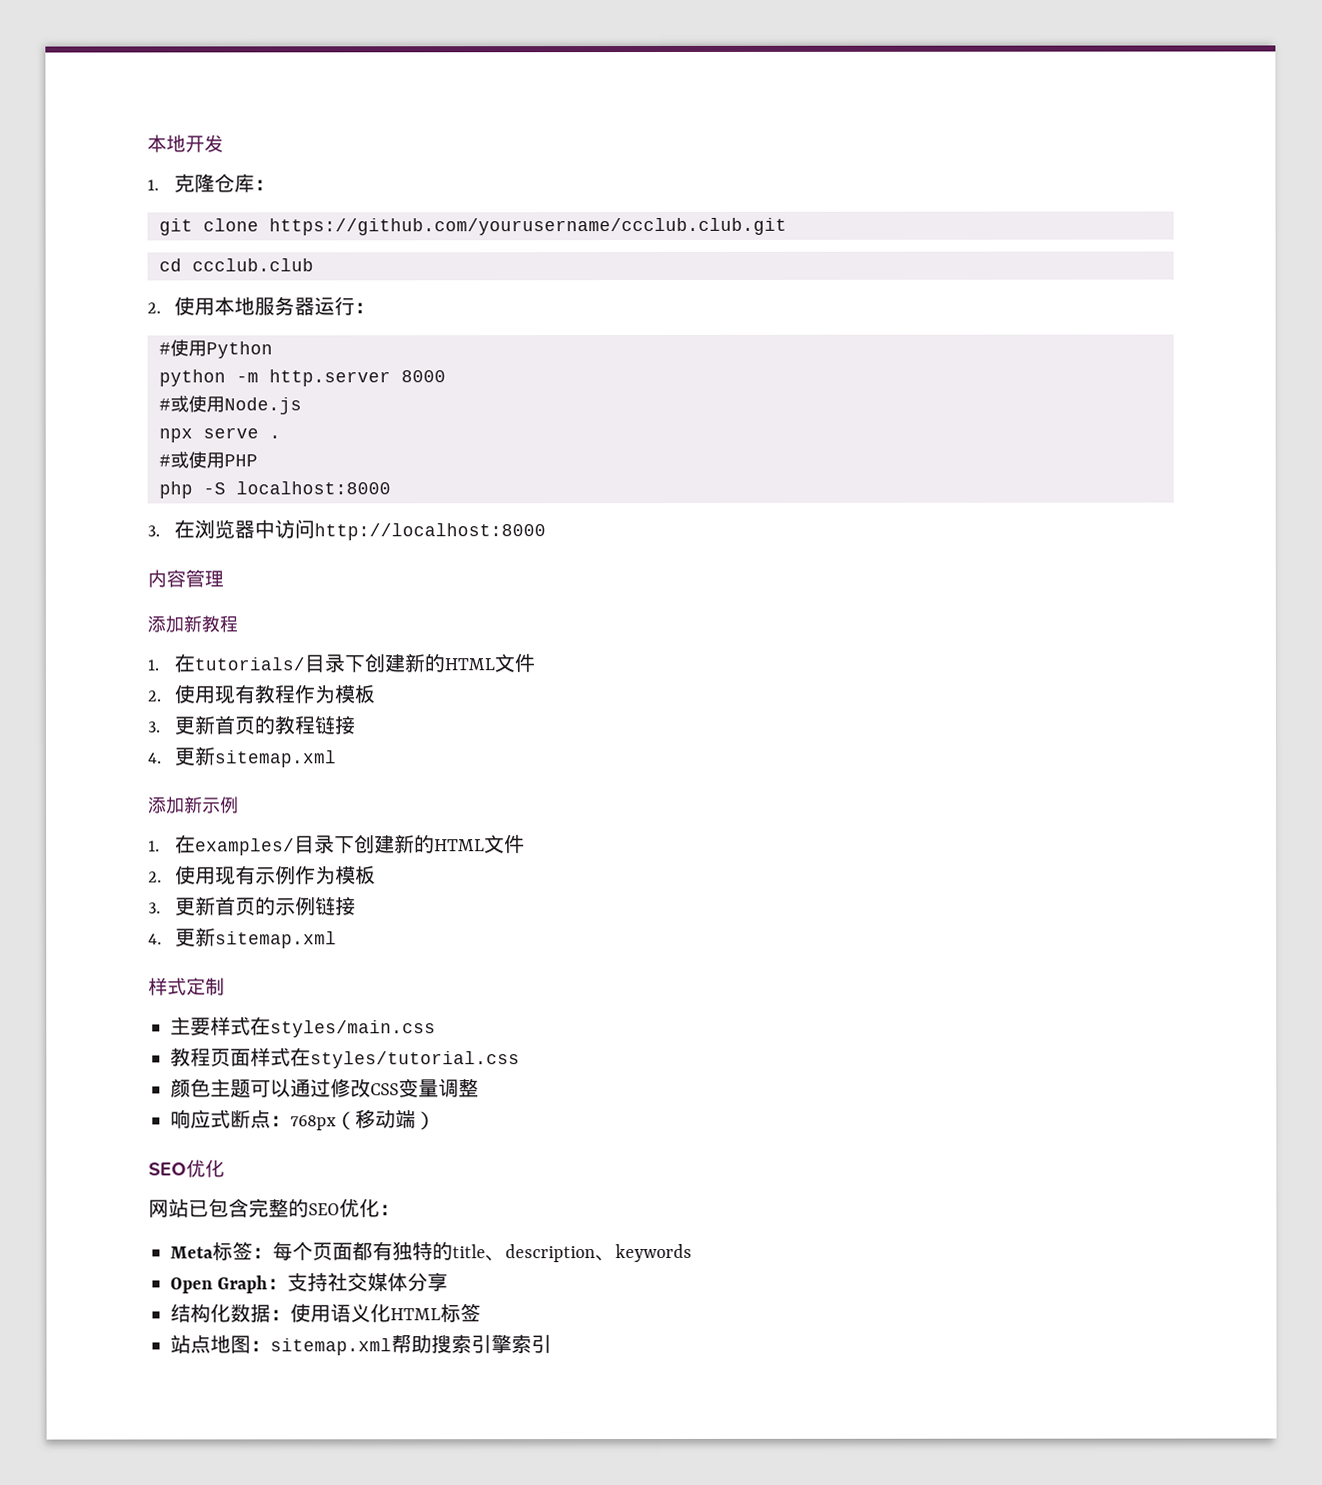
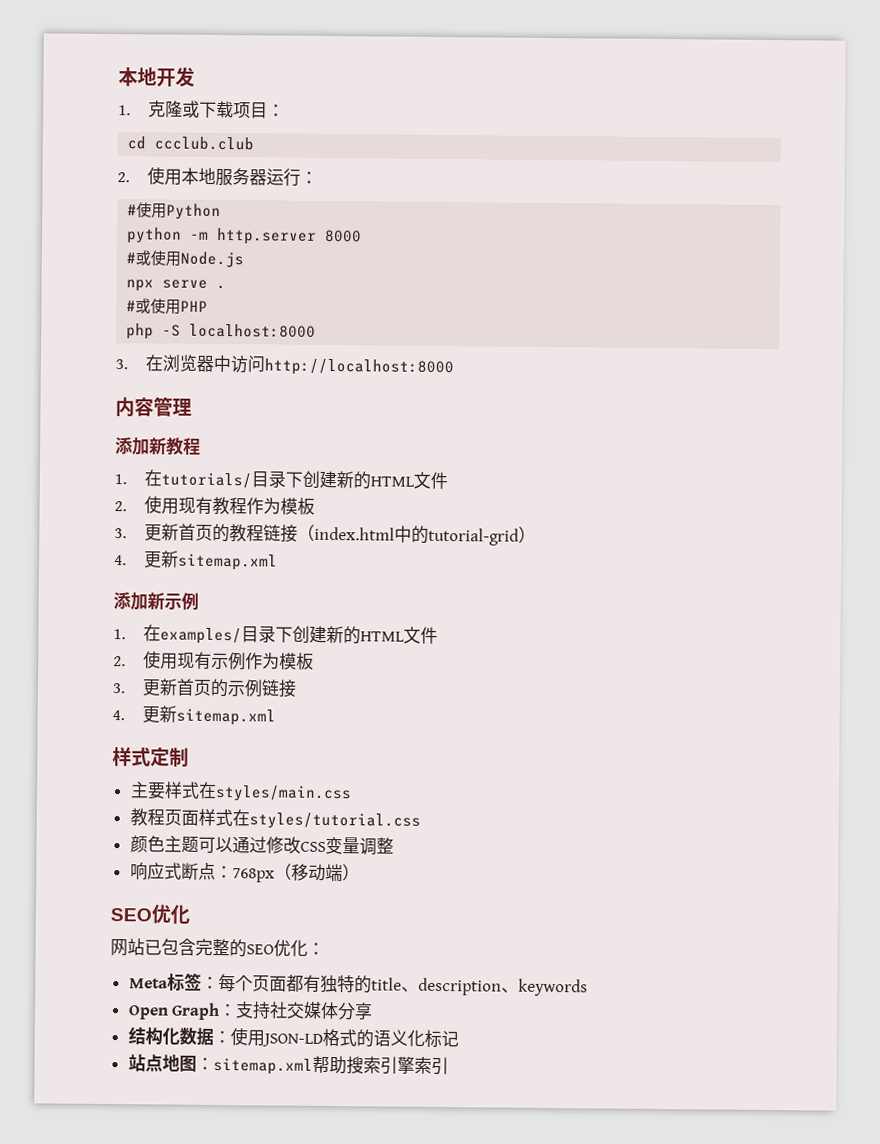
- 1.克隆仓库：
- git clone https://github.com/yourusername/ccclub.club.git
+ 1.克隆或下载项目：
- 3.更新首页的教程链接
+ 3.更新首页的教程链接（index.html中的tutorial-grid）
- 结构化数据：使用语义化HTML标签
+ 结构化数据：使用JSON-LD格式的语义化标记

